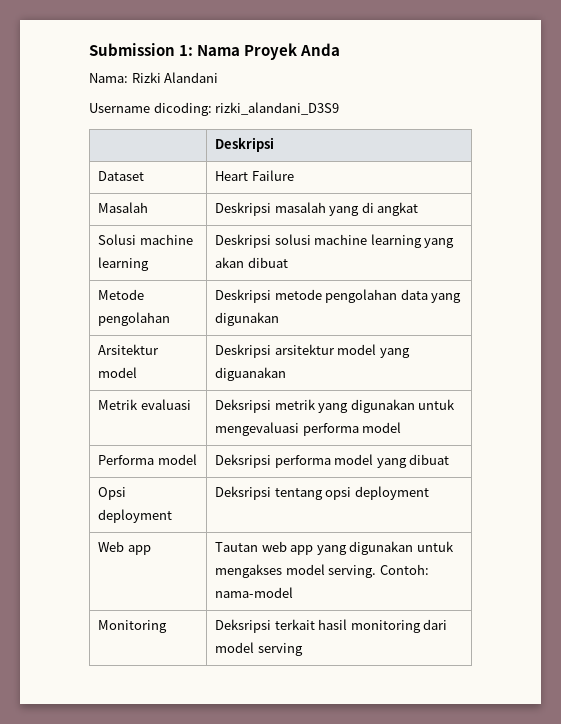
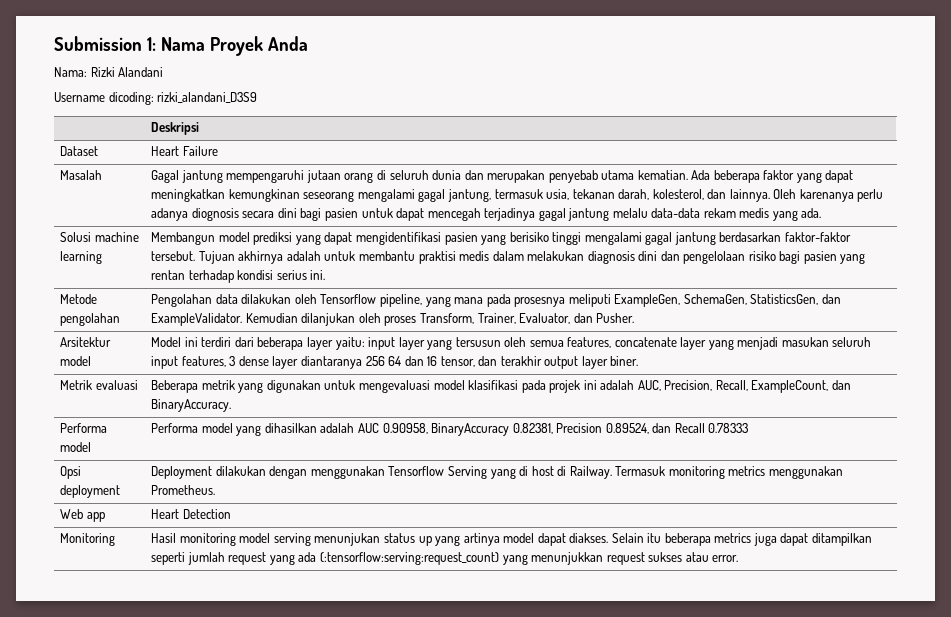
- Deskripsi masalah yang di angkat
- Solusi machine learning | Deskripsi solusi machine learning yang akan dibuat
- Metode pengolahan | Deskripsi metode pengolahan data yang digunakan
- Arsitektur model | Deskripsi arsitektur model yang diguanakan
+ Gagal jantung mempengaruhi jutaan orang di seluruh dunia dan merupakan penyebab utama kematian. Ada beberapa faktor yang dapat meningkatkan kemungkinan seseorang mengalami gagal jantung, termasuk usia, tekanan darah, kolesterol, dan lainnya. Oleh karenanya perlu adanya diognosis secara dini bagi pasien untuk dapat mencegah terjadinya gagal jantung melalu data-data rekam medis yang ada.
+ Solusi machine learning | Membangun model prediksi yang dapat mengidentifikasi pasien yang berisiko tinggi mengalami gagal jantung berdasarkan faktor-faktor tersebut. Tujuan akhirnya adalah untuk membantu praktisi medis dalam melakukan diagnosis dini dan pengelolaan risiko bagi pasien yang rentan terhadap kondisi serius ini.
+ Metode pengolahan | Pengolahan data dilakukan oleh Tensorflow pipeline, yang mana pada prosesnya meliputi ExampleGen, SchemaGen, StatisticsGen, dan ExampleValidator. Kemudian dilanjukan oleh proses Transform, Trainer, Evaluator, dan Pusher.
+ Arsitektur model | Model ini terdiri dari beberapa layer yaitu: input layer yang tersusun oleh semua features, concatenate layer yang menjadi masukan seluruh input features, 3 dense layer diantaranya 256 64 dan 16 tensor, dan terakhir output layer biner.
- Metrik evaluasi | Deksripsi metrik yang digunakan untuk mengevaluasi performa model
- Performa model | Deksripsi performa model yang dibuat
- Opsi deployment | Deksripsi tentang opsi deployment
- Web app | Tautan web app yang digunakan untuk mengakses model serving. Contoh: nama-model
- Monitoring | Deksripsi terkait hasil monitoring dari model serving
+ Metrik evaluasi | Beberapa metrik yang digunakan untuk mengevaluasi model klasifikasi pada projek ini adalah AUC, Precision, Recall, ExampleCount, dan BinaryAccuracy.
+ Performa model | Performa model yang dihasilkan adalah AUC 0.90958, BinaryAccuracy 0.82381, Precision 0.89524, dan Recall 0.78333
+ Opsi deployment | Deployment dilakukan dengan menggunakan Tensorflow Serving yang di host di Railway. Termasuk monitoring metrics menggunakan Prometheus.
+ Web app | Heart Detection
+ Monitoring | Hasil monitoring model serving menunjukan status up yang artinya model dapat diakses. Selain itu beberapa metrics juga dapat ditampilkan seperti jumlah request yang ada (:tensorflow:serving:request_count) yang menunjukkan request sukses atau error.

